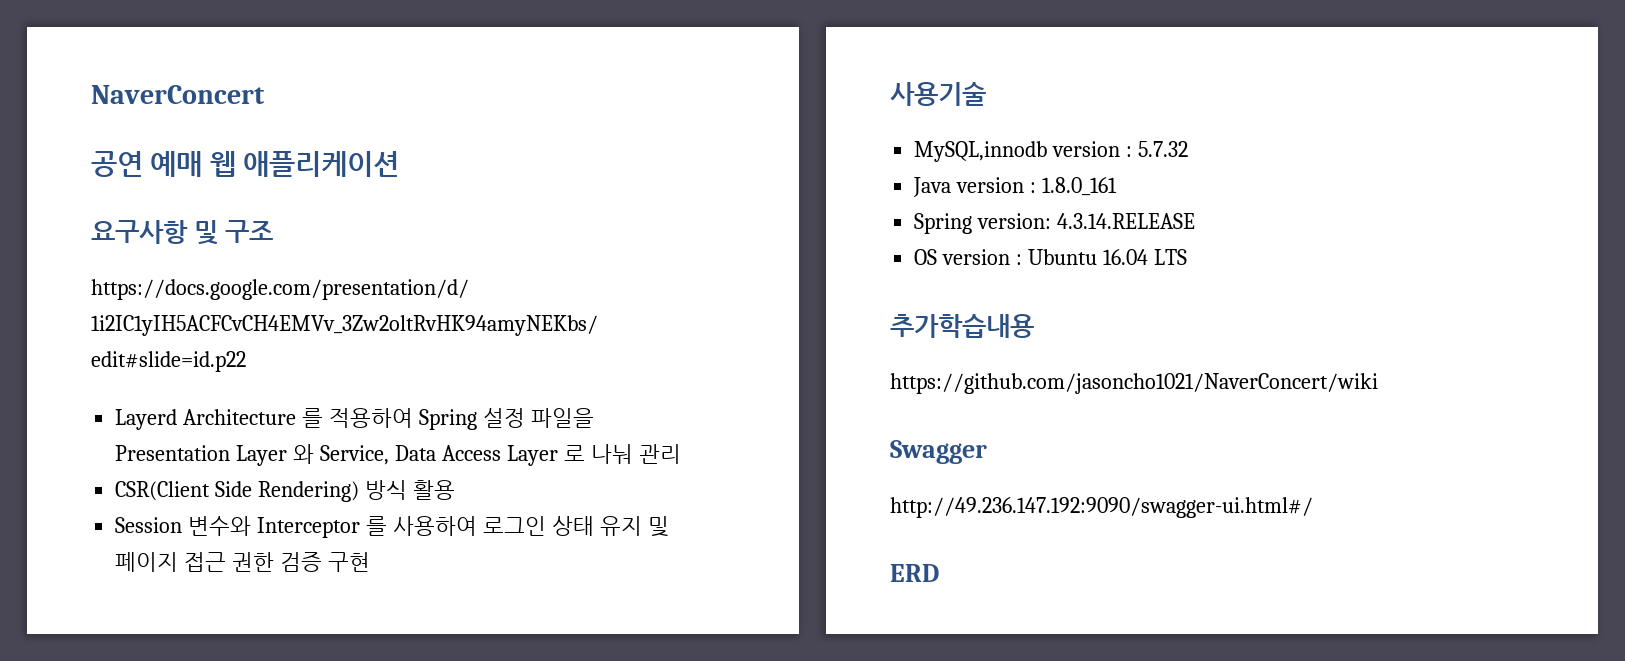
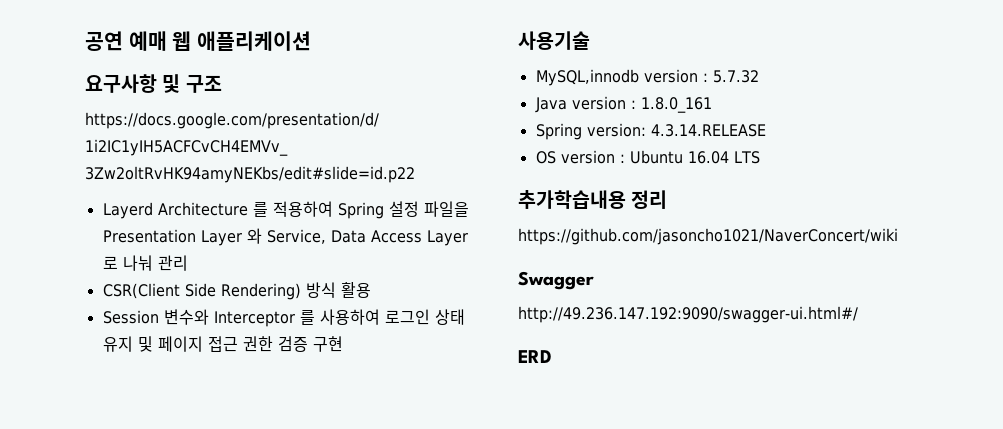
- NaverConcert
- 추가학습내용
+ 추가학습내용 정리

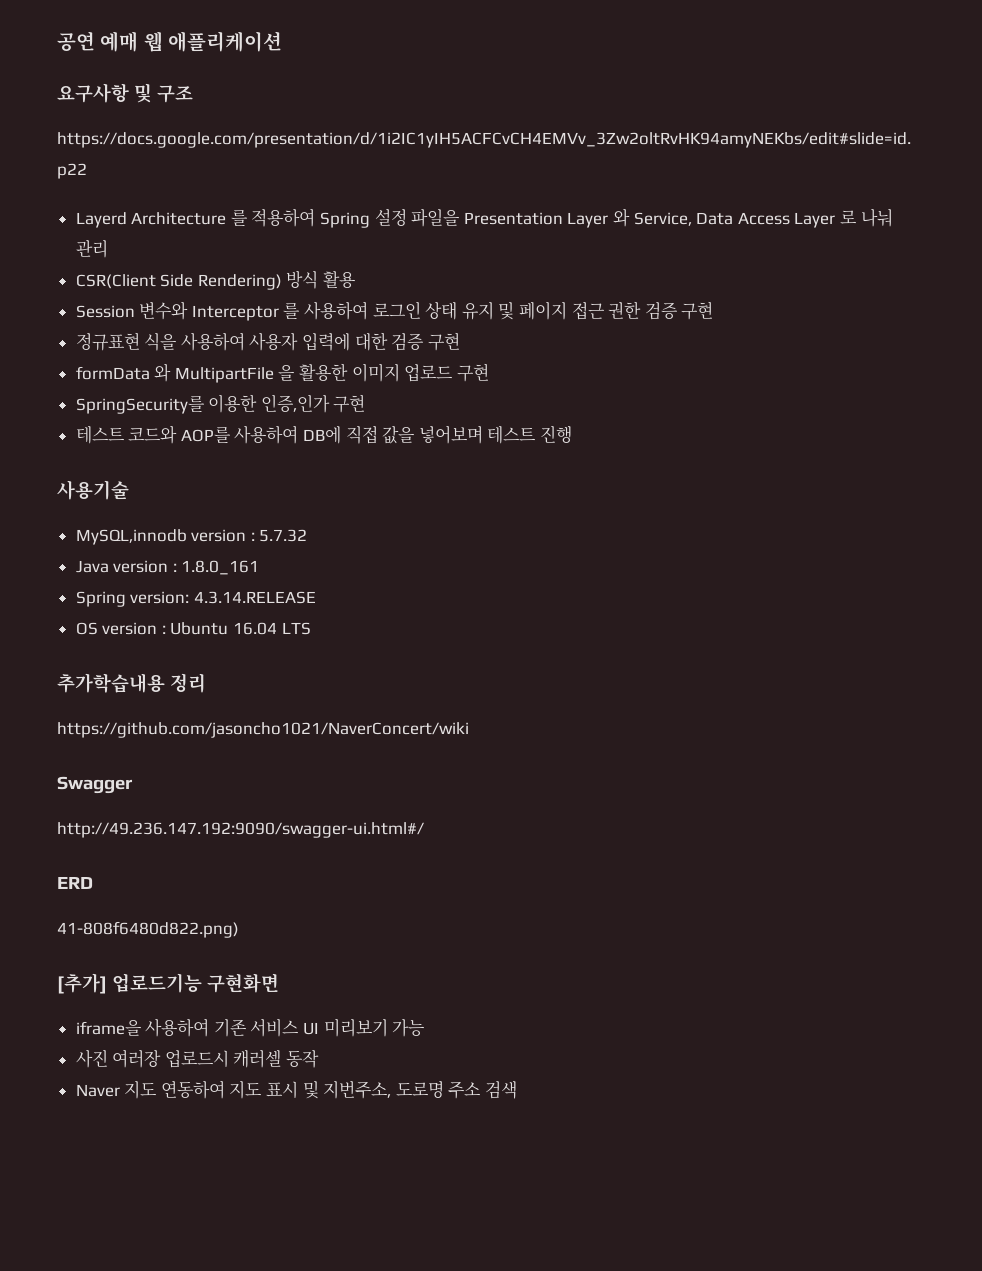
+ 정규표현 식을 사용하여 사용자 입력에 대한 검증 구현
+ formData 와 MultipartFile 을 활용한 이미지 업로드 구현
+ SpringSecurity를 이용한 인증,인가 구현
+ 테스트 코드와 AOP를 사용하여 DB에 직접 값을 넣어보며 테스트 진행
+ 41-808f6480d822.png)
+ [추가] 업로드기능 구현화면
+ iframe을 사용하여 기존 서비스 UI 미리보기 가능
+ 사진 여러장 업로드시 캐러셀 동작
+ Naver 지도 연동하여 지도 표시 및 지번주소, 도로명 주소 검색

